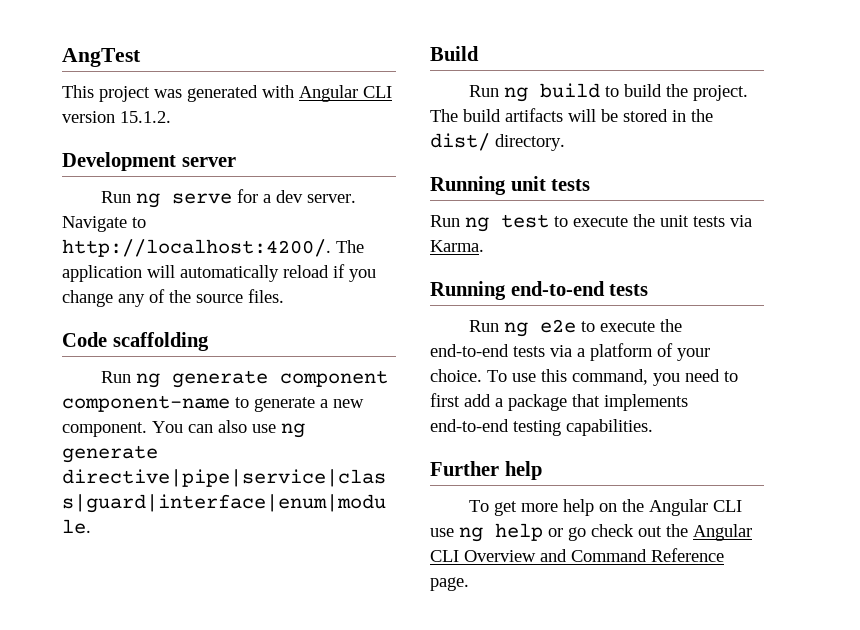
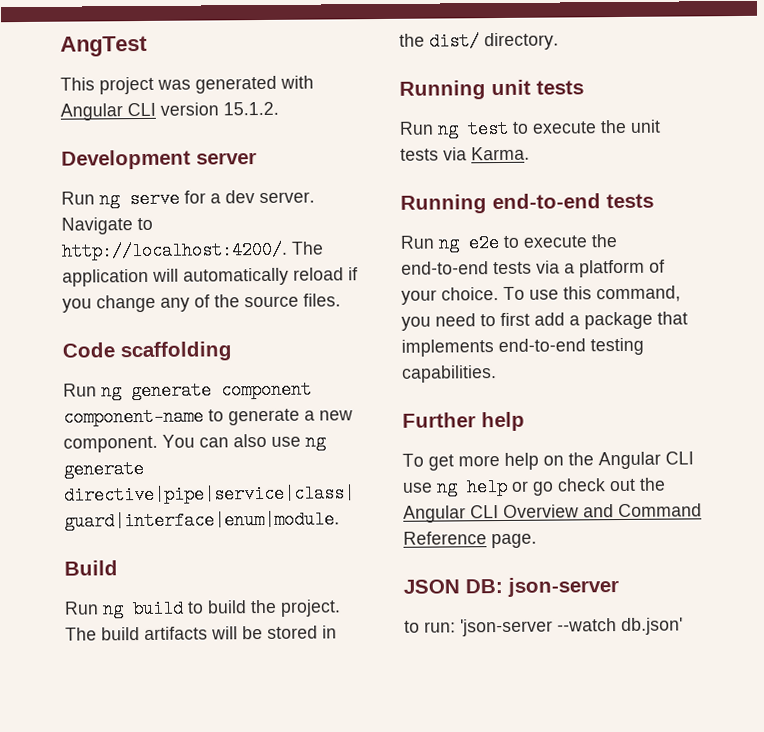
+ JSON DB: json-server
+ to run: 'json-server --watch db.json'

